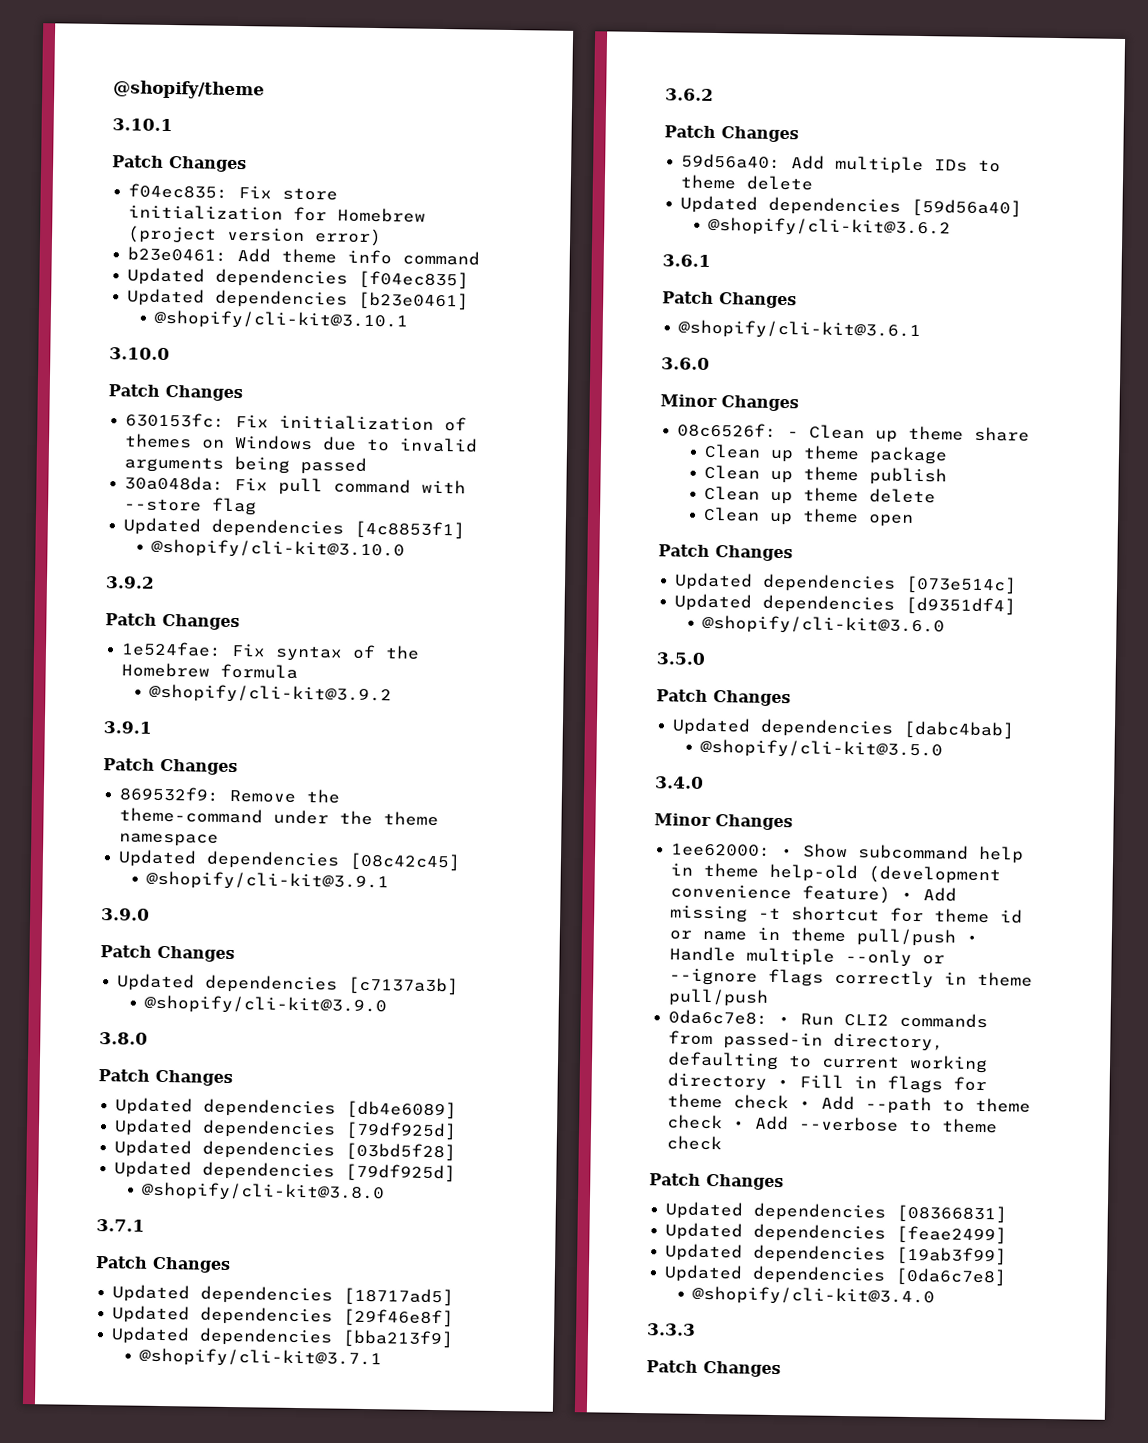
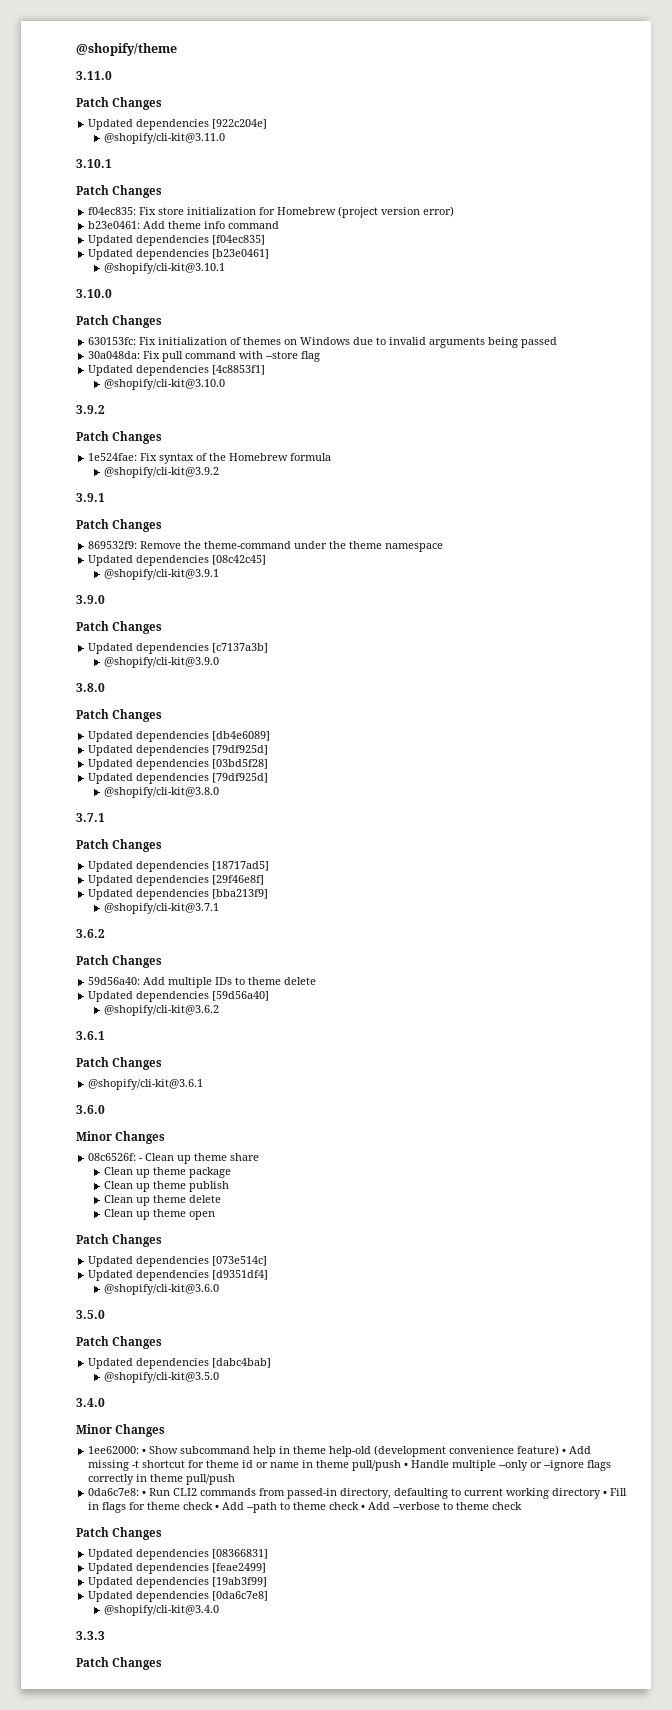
+ 3.11.0
+ Patch Changes
+ Updated dependencies [922c204e]
+ @shopify/cli-kit@3.11.0

